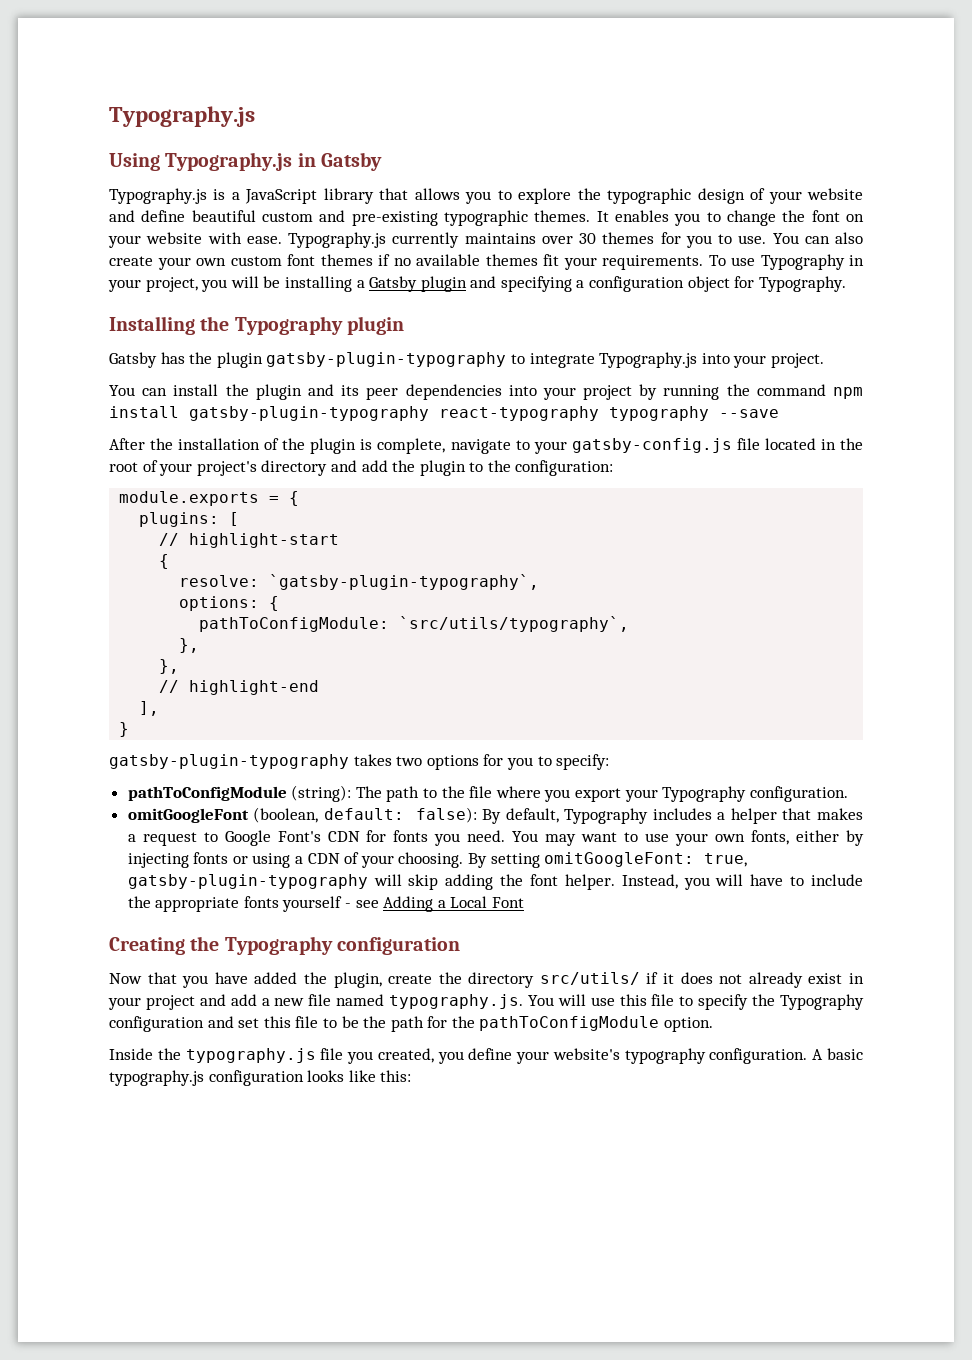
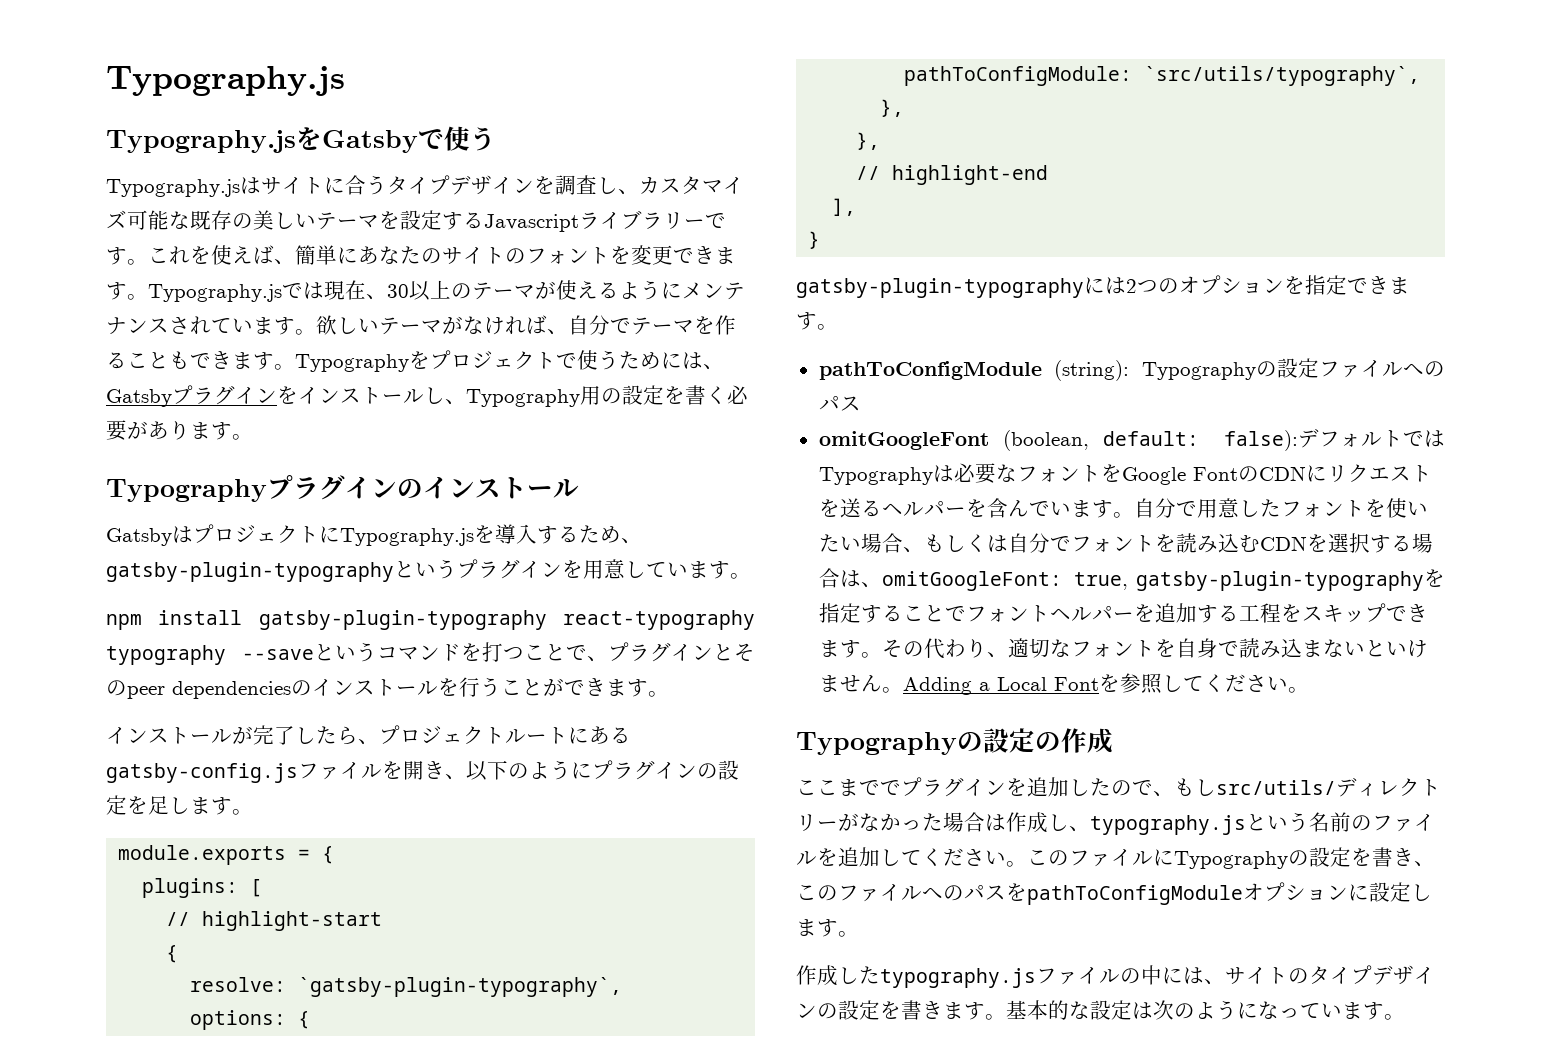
- Using Typography.js in Gatsby
- Typography.js is a JavaScript library that allows you to explore the typographic design of your website and define beautiful custom and pre-existing typographic themes. It enables you to change the font on your website with ease. Typography.js currently maintains over 30 themes for you to use. You can also create your own custom font themes if no available themes fit your requirements. To use Typography in your project, you will be installing a Gatsby plugin and specifying a configuration object for Typography.
- Installing the Typography plugin
- Gatsby has the plugin gatsby-plugin-typography to integrate Typography.js into your project.
- You can install the plugin and its peer dependencies into your project by running the command npm install gatsby-plugin-typography react-typography typography --save
- After the installation of the plugin is complete, navigate to your gatsby-config.js file located in the root of your project's directory and add the plugin to the configuration:
+ Typography.jsをGatsbyで使う
+ Typography.jsはサイトに合うタイプデザインを調査し、カスタマイズ可能な既存の美しいテーマを設定するJavascriptライブラリーです。これを使えば、簡単にあなたのサイトのフォントを変更できます。Typography.jsでは現在、30以上のテーマが使えるようにメンテナンスされています。欲しいテーマがなければ、自分でテーマを作ることもできます。Typographyをプロジェクトで使うためには、Gatsbyプラグインをインストールし、Typography用の設定を書く必要があります。
+ Typographyプラグインのインストール
+ GatsbyはプロジェクトにTypography.jsを導入するため、gatsby-plugin-typographyというプラグインを用意しています。
+ npm install gatsby-plugin-typography react-typography typography --saveというコマンドを打つことで、プラグインとそのpeer dependenciesのインストールを行うことができます。
+ インストールが完了したら、プロジェクトルートにあるgatsby-config.jsファイルを開き、以下のようにプラグインの設定を足します。
- gatsby-plugin-typography takes two options for you to specify:
- pathToConfigModule (string): The path to the file where you export your Typography configuration.
- omitGoogleFont (boolean, default: false): By default, Typography includes a helper that makes a request to Google Font's CDN for fonts you need. You may want to use your own fonts, either by injecting fonts or using a CDN of your choosing. By setting omitGoogleFont: true, gatsby-plugin-typography will skip adding the font helper. Instead, you will have to include the appropriate fonts yourself - see Adding a Local Font
- Creating the Typography configuration
- Now that you have added the plugin, create the directory src/utils/ if it does not already exist in your project and add a new file named typography.js. You will use this file to specify the Typography configuration and set this file to be the path for the pathToConfigModule option.
- Inside the typography.js file you created, you define your website's typography configuration. A basic typography.js configuration looks like this:
+ gatsby-plugin-typographyには2つのオプションを指定できます。
+ pathToConfigModule (string): Typographyの設定ファイルへのパス
+ omitGoogleFont (boolean, default: false):デフォルトではTypographyは必要なフォントをGoogle FontのCDNにリクエストを送るヘルパーを含んでいます。自分で用意したフォントを使いたい場合、もしくは自分でフォントを読み込むCDNを選択する場合は、omitGoogleFont: true, gatsby-plugin-typographyを指定することでフォントヘルパーを追加する工程をスキップできます。その代わり、適切なフォントを自身で読み込まないといけません。Adding a Local Fontを参照してください。
+ Typographyの設定の作成
+ ここまででプラグインを追加したので、もしsrc/utils/ディレクトリーがなかった場合は作成し、typography.jsという名前のファイルを追加してください。このファイルにTypographyの設定を書き、このファイルへのパスをpathToConfigModuleオプションに設定します。
+ 作成したtypography.jsファイルの中には、サイトのタイプデザインの設定を書きます。基本的な設定は次のようになっています。

